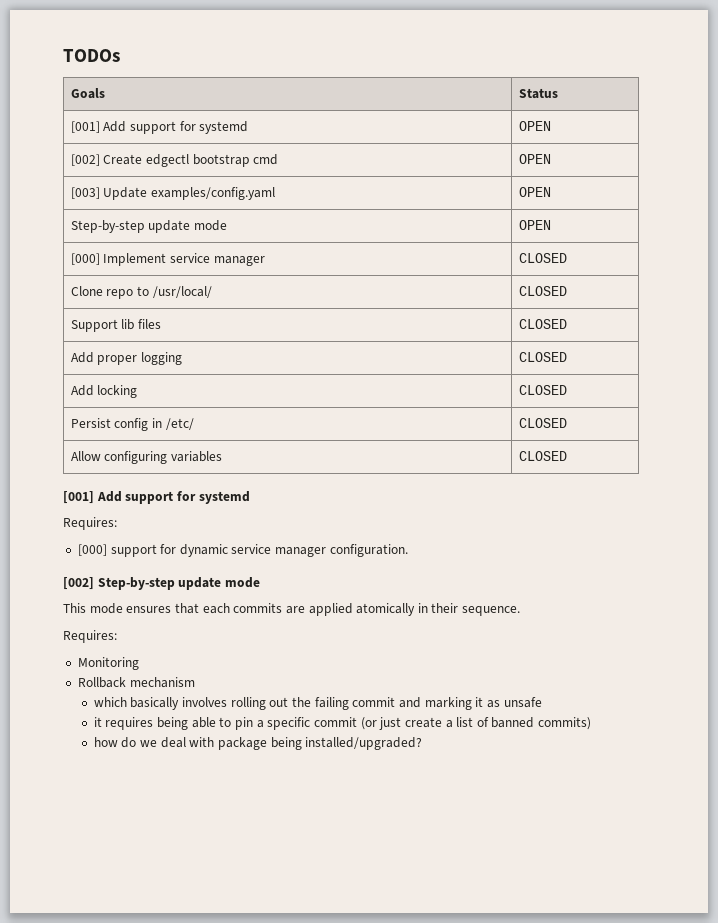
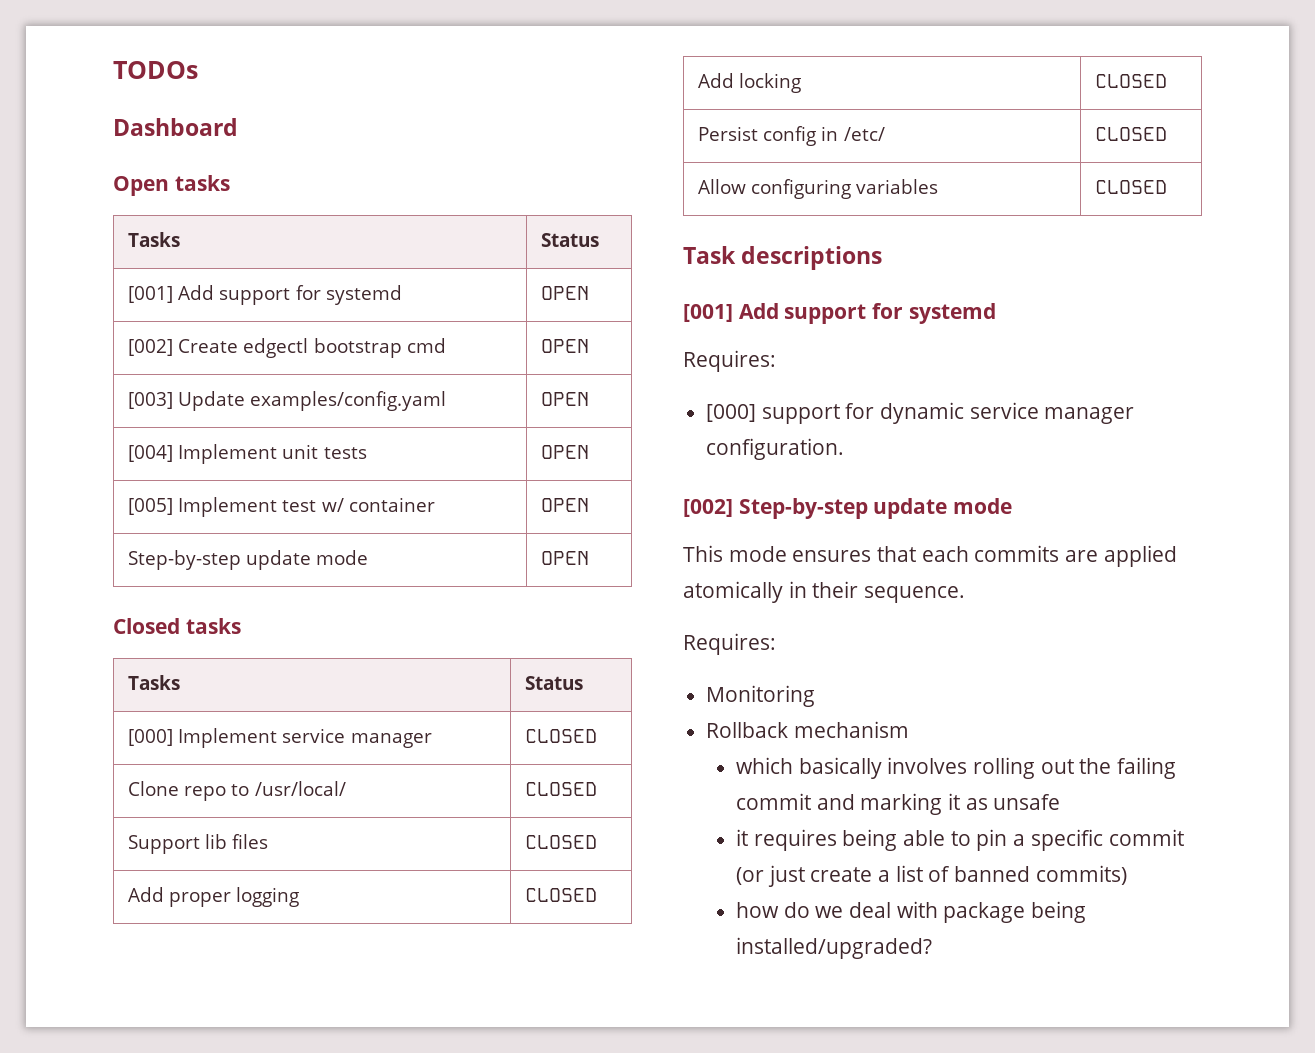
- Goals | Status
+ Dashboard
+ Open tasks
+ Tasks | Status
+ [004] Implement unit tests | OPEN
+ [005] Implement test w/ container | OPEN
+ Closed tasks
+ Tasks | Status
+ Task descriptions

